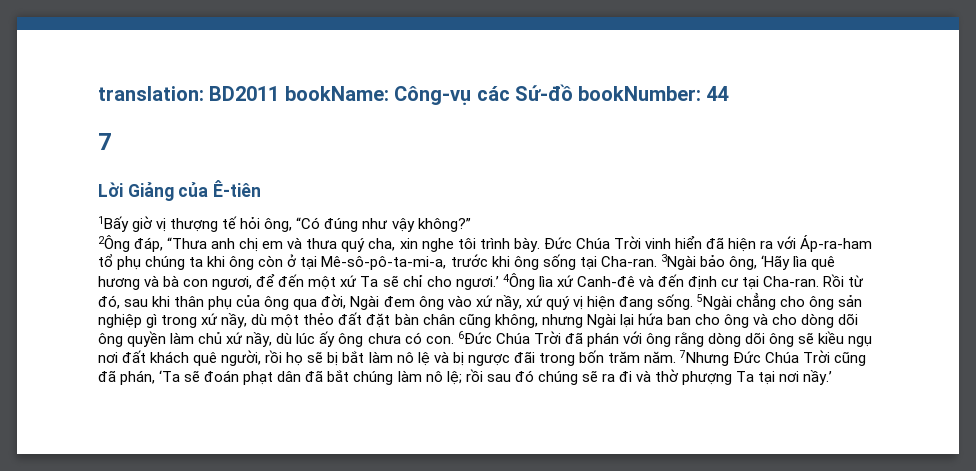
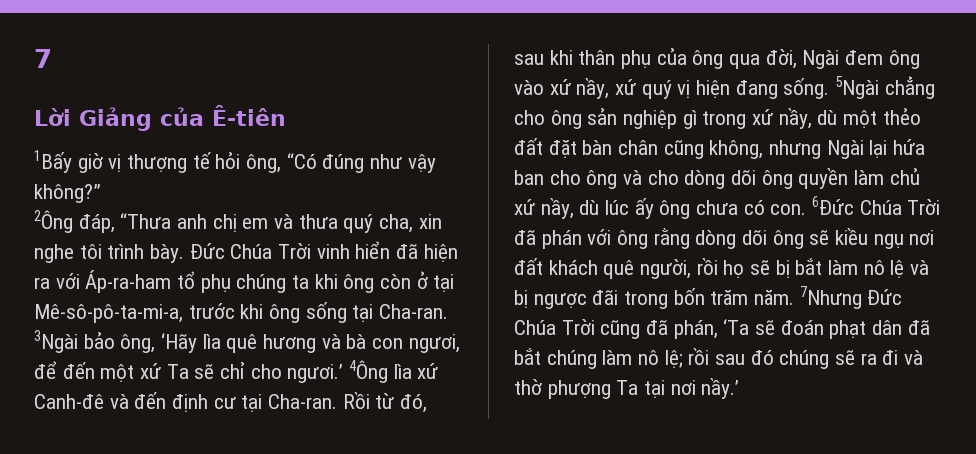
- translation: BD2011 bookName: Công-vụ các Sứ-đồ bookNumber: 44

